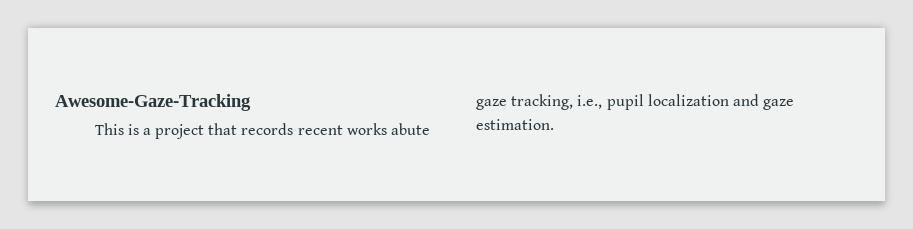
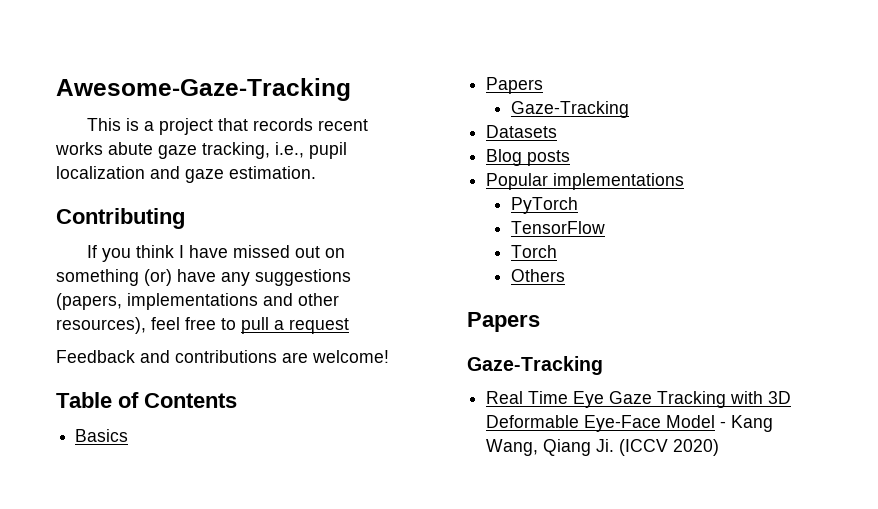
+ Contributing
+ If you think I have missed out on something (or) have any suggestions (papers, implementations and other resources), feel free to pull a request
+ Feedback and contributions are welcome!
+ Table of Contents
+ Basics
+ Papers
+ Gaze-Tracking
+ Datasets
+ Blog posts
+ Popular implementations
+ PyTorch
+ TensorFlow
+ Torch
+ Others
+ Papers
+ Gaze-Tracking
+ Real Time Eye Gaze Tracking with 3D Deformable Eye-Face Model - Kang Wang, Qiang Ji. (ICCV 2020)

